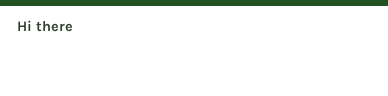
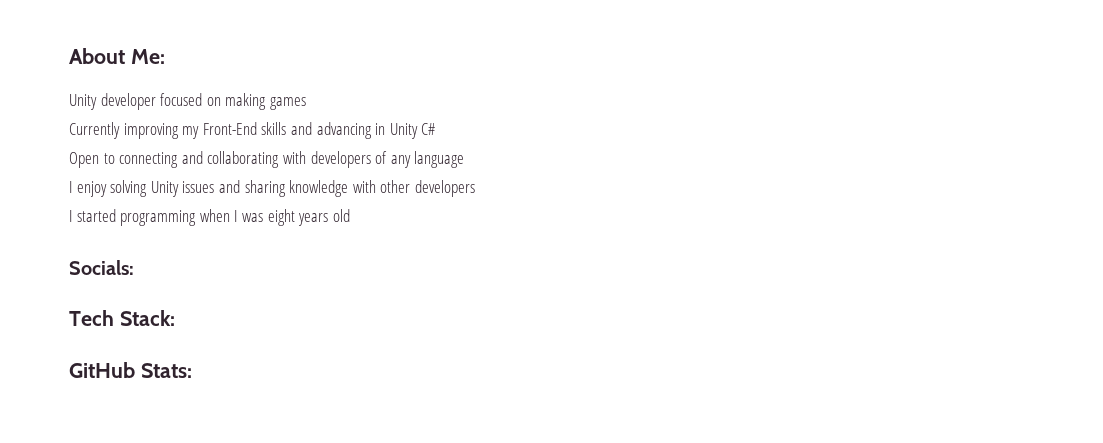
- Hi there
+ About Me:
+ Unity developer focused on making games
+ Currently improving my Front-End skills and advancing in Unity C#
+ Open to connecting and collaborating with developers of any language
+ I enjoy solving Unity issues and sharing knowledge with other developers
+ I started programming when I was eight years old
+ Socials:
+ Tech Stack:
+ GitHub Stats:

